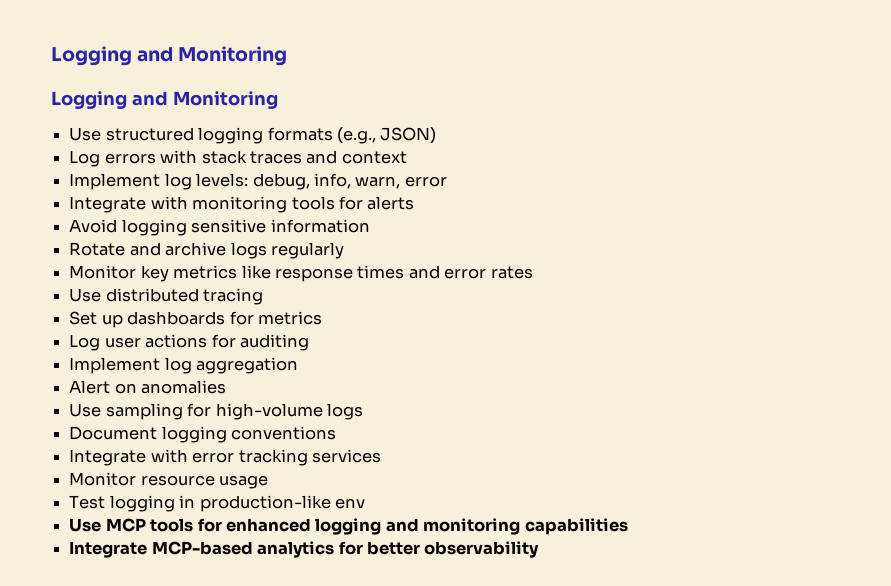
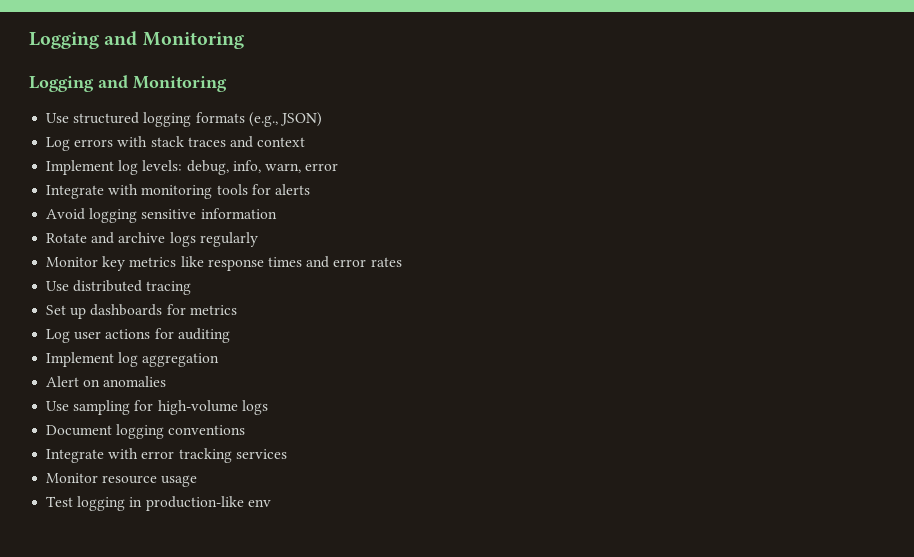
- Use MCP tools for enhanced logging and monitoring capabilities
- Integrate MCP-based analytics for better observability

